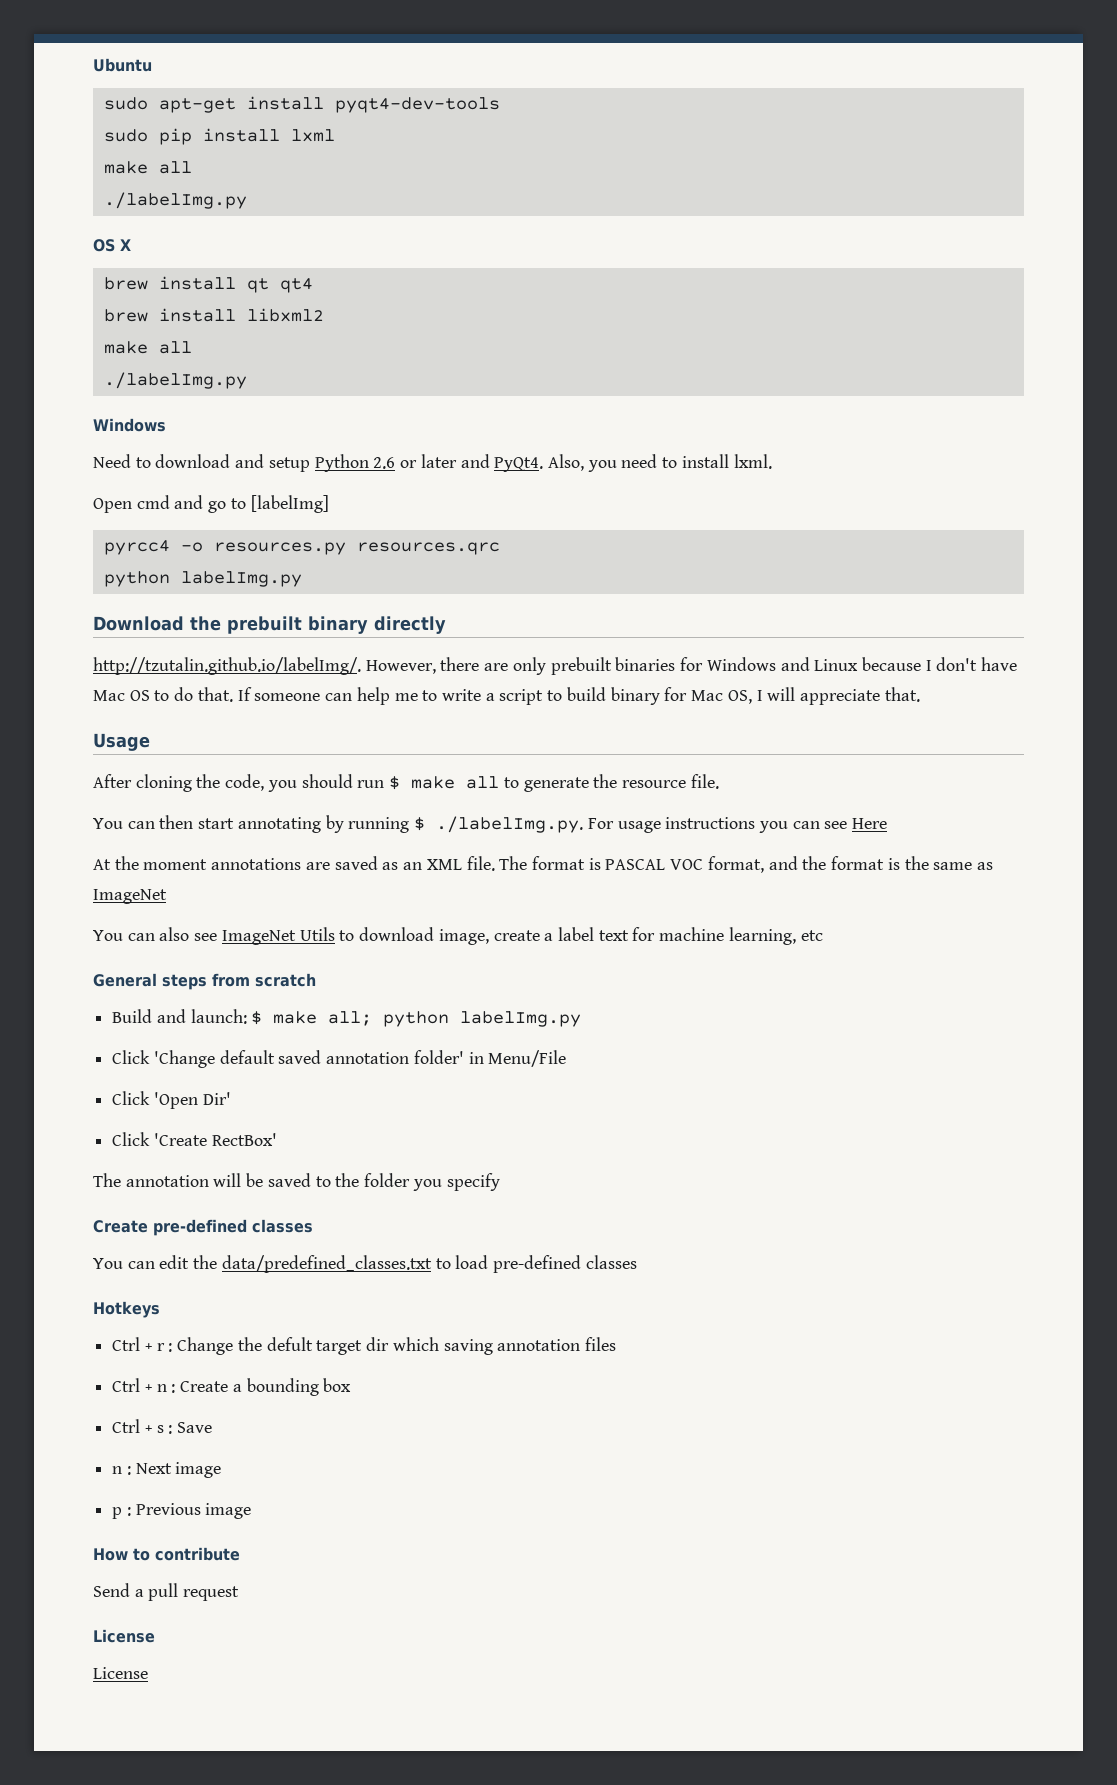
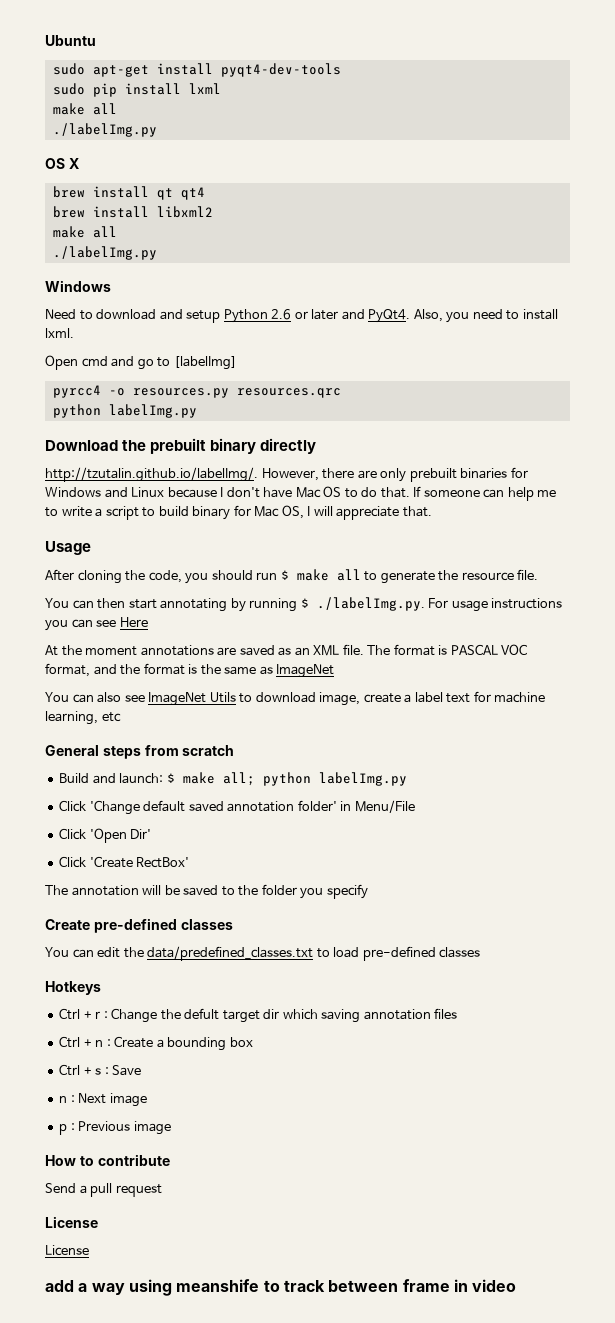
+ add a way using meanshife to track between frame in video

